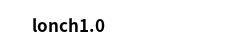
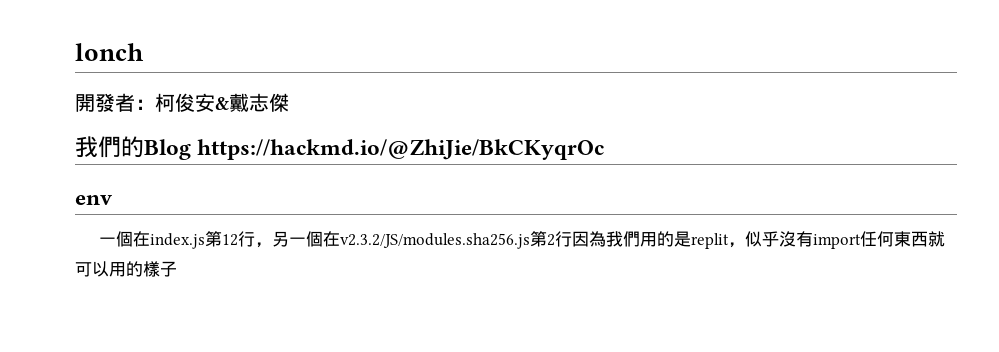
- lonch1.0
+ lonch
+ 開發者：柯俊安&戴志傑
+ 我們的Blog https://hackmd.io/@ZhiJie/BkCKyqrOc
+ env
+ 一個在index.js第12行，另一個在v2.3.2/JS/modules.sha256.js第2行因為我們用的是replit，似乎沒有import任何東西就可以用的樣子

